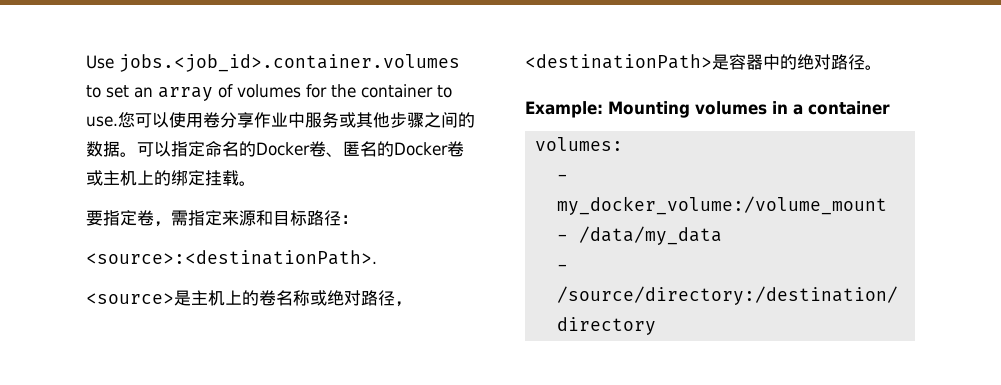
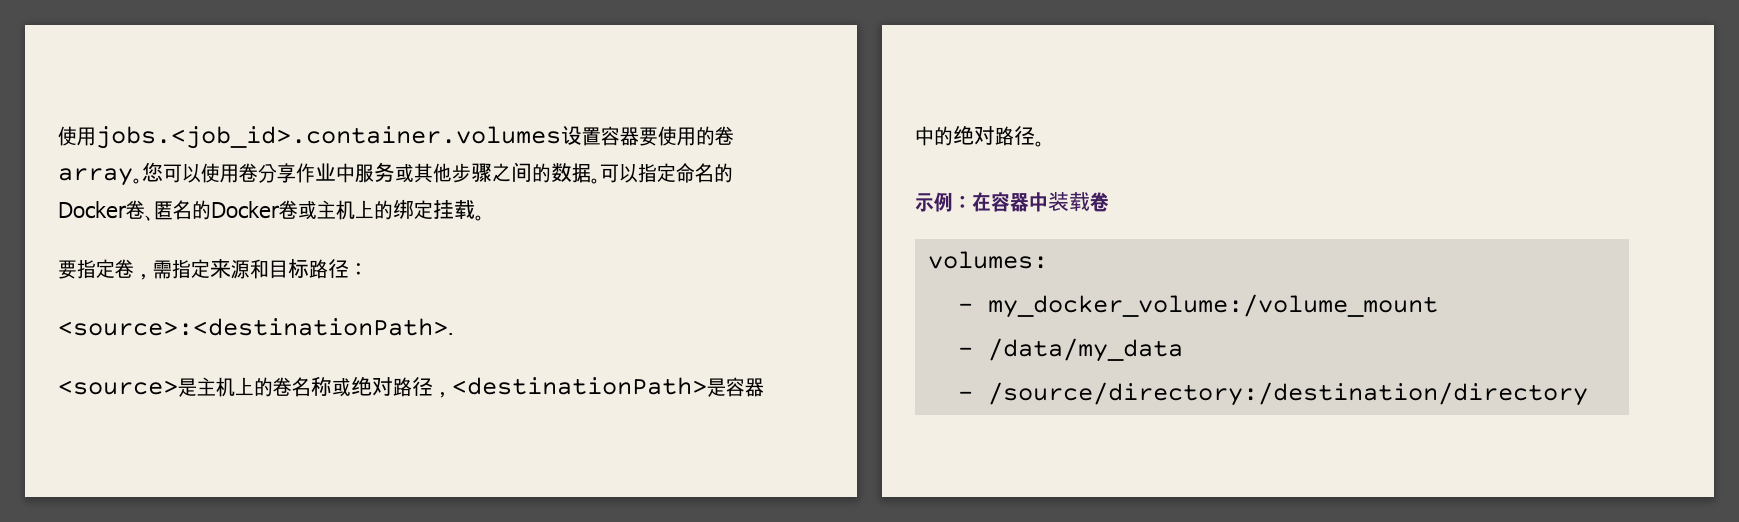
- Use jobs.<job_id>.container.volumes to set an array of volumes for the container to use.
+ 使用jobs.<job_id>.container.volumes设置容器要使用的卷array。
- Example: Mounting volumes in a container
+ 示例：在容器中装载卷

